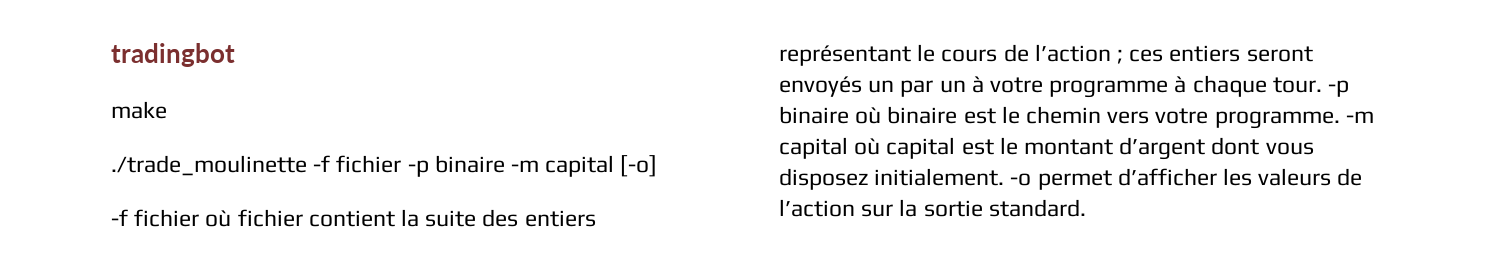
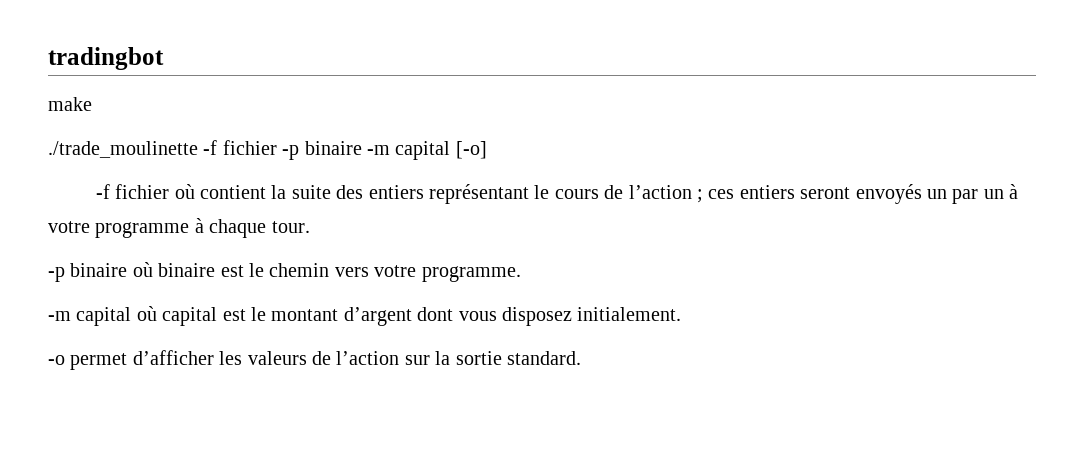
- -f fichier où fichier contient la suite des entiers représentant le cours de l’action ; ces entiers seront envoyés un par un à votre programme à chaque tour. -p binaire où binaire est le chemin vers votre programme. -m capital où capital est le montant d’argent dont vous disposez initialement. -o permet d’afficher les valeurs de l’action sur la sortie standard.
+ -f fichier où contient la suite des entiers représentant le cours de l’action ; ces entiers seront envoyés un par un à votre programme à chaque tour.
+ -p binaire où binaire est le chemin vers votre programme.
+ -m capital où capital est le montant d’argent dont vous disposez initialement.
+ -o permet d’afficher les valeurs de l’action sur la sortie standard.

